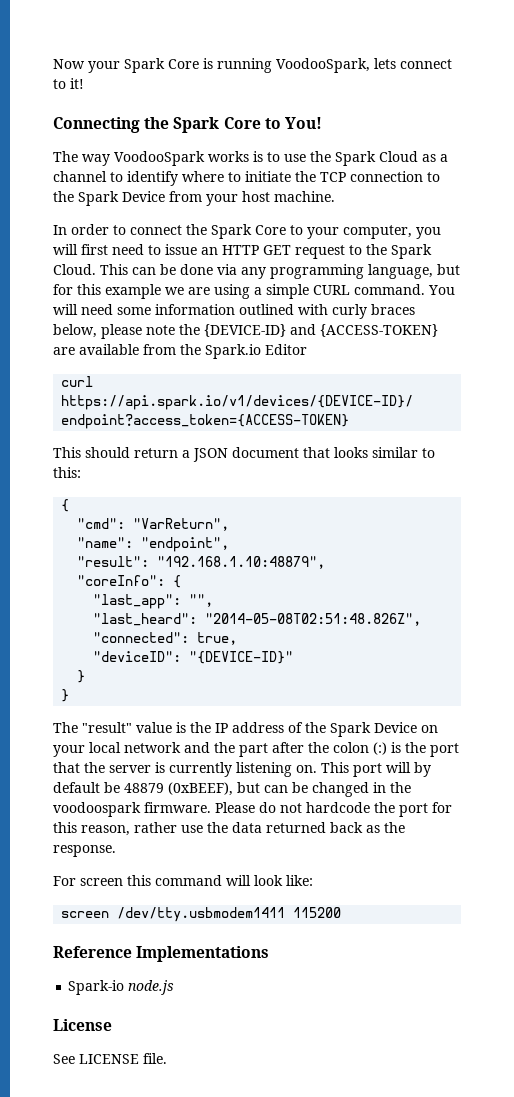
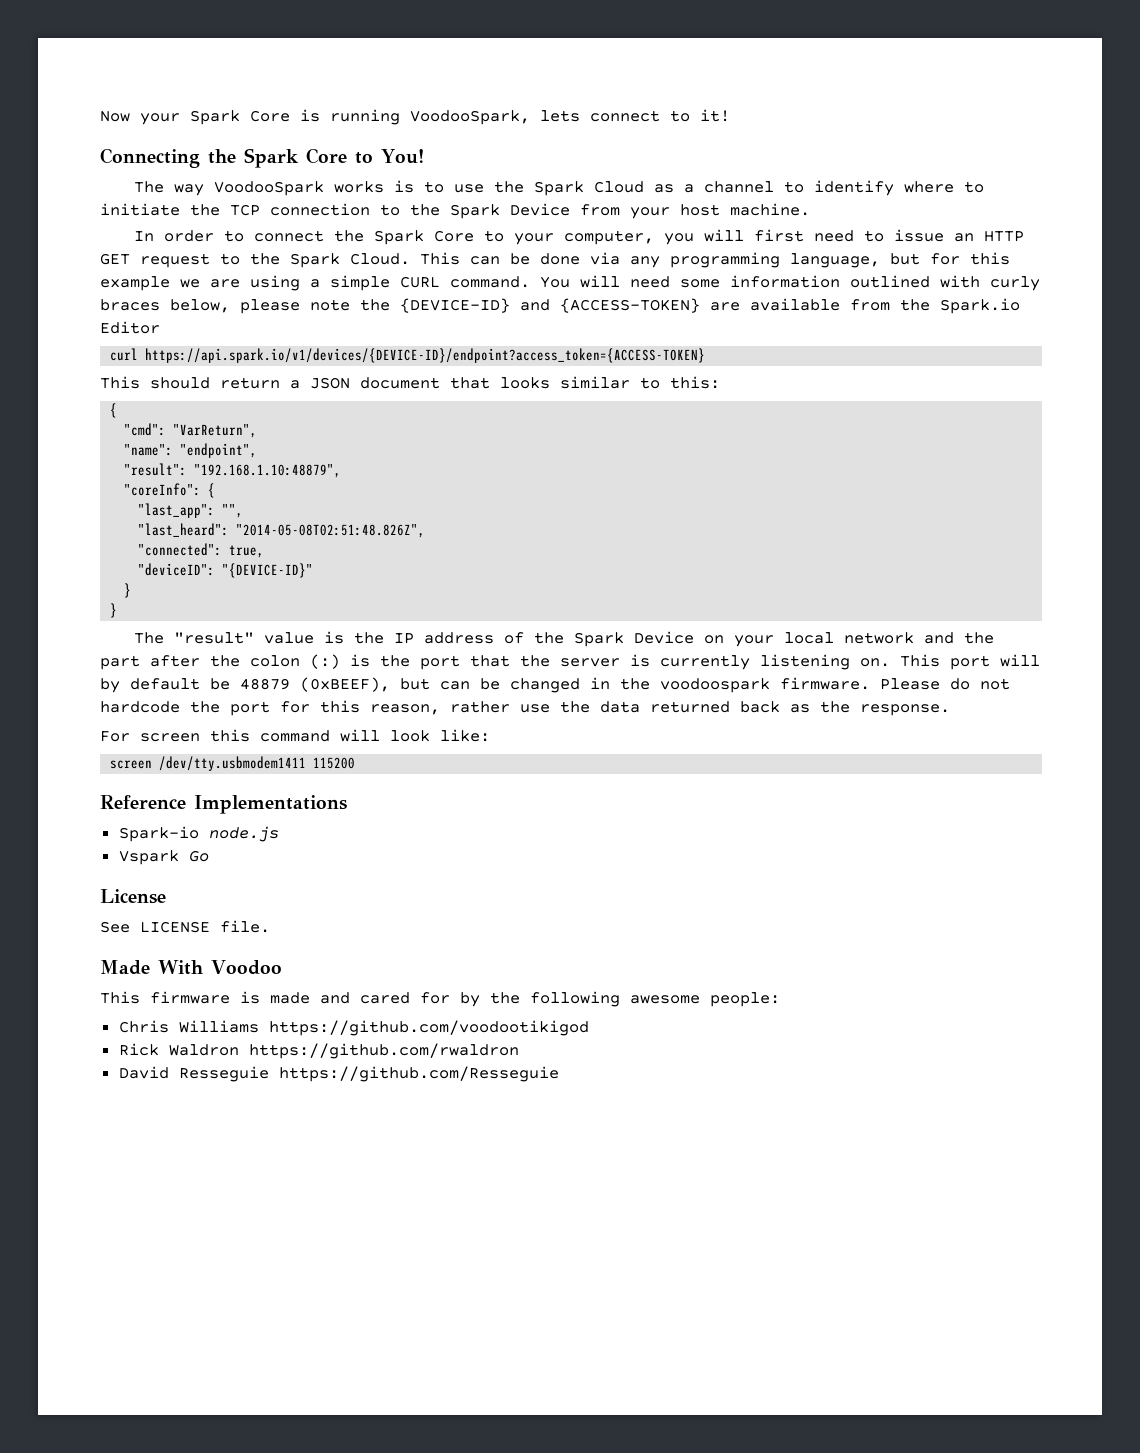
+ Vspark Go
+ Made With Voodoo
+ This firmware is made and cared for by the following awesome people:
+ Chris Williams https://github.com/voodootikigod
+ Rick Waldron https://github.com/rwaldron
+ David Resseguie https://github.com/Resseguie

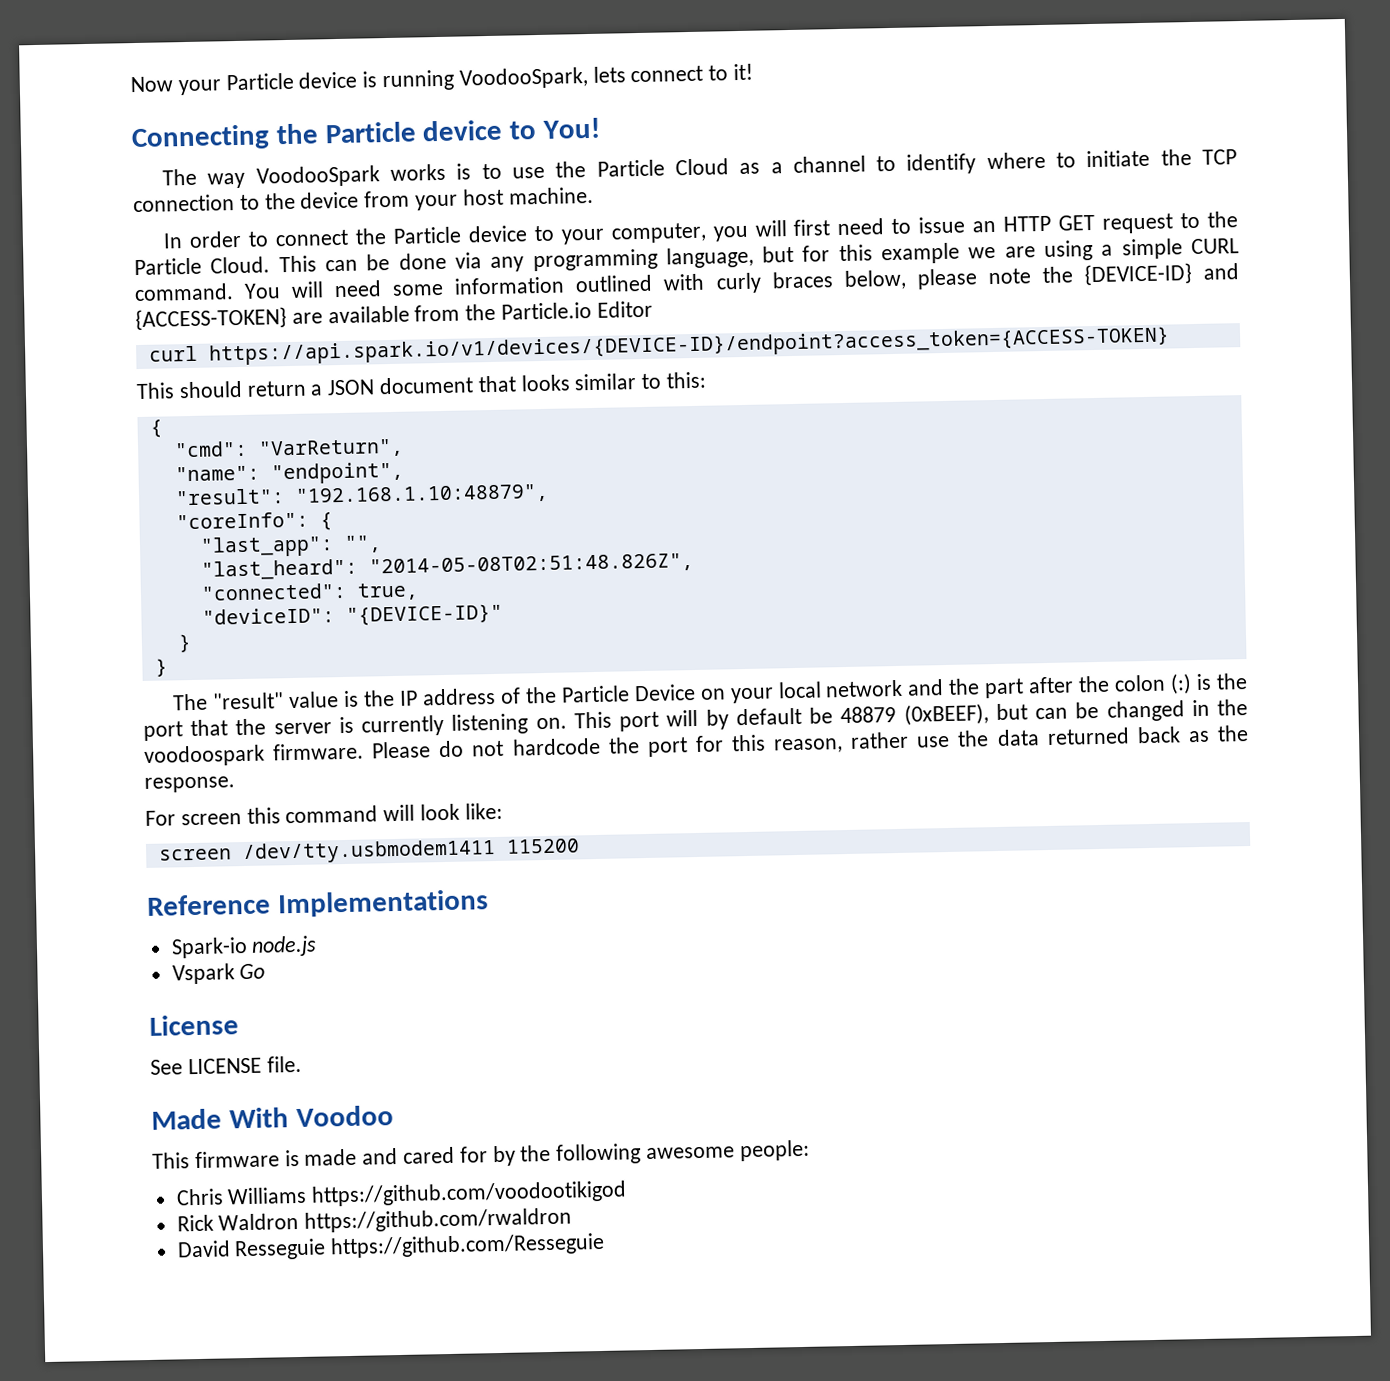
- Now your Spark Core is running VoodooSpark, lets connect to it!
+ Now your Particle device is running VoodooSpark, lets connect to it!
- Connecting the Spark Core to You!
+ Connecting the Particle device to You!
- The way VoodooSpark works is to use the Spark Cloud as a channel to identify where to initiate the TCP connection to the Spark Device from your host machine.
+ The way VoodooSpark works is to use the Particle Cloud as a channel to identify where to initiate the TCP connection to the device from your host machine.
- In order to connect the Spark Core to your computer, you will first need to issue an HTTP GET request to the Spark Cloud.
+ In order to connect the Particle device to your computer, you will first need to issue an HTTP GET request to the Particle Cloud.
- You will need some information outlined with curly braces below, please note the {DEVICE-ID} and {ACCESS-TOKEN} are available from the Spark.io Editor
+ You will need some information outlined with curly braces below, please note the {DEVICE-ID} and {ACCESS-TOKEN} are available from the Particle.io Editor
- The "result" value is the IP address of the Spark Device on your local network and the part after the colon (:) is the port that the server is currently listening on.
+ The "result" value is the IP address of the Particle Device on your local network and the part after the colon (:) is the port that the server is currently listening on.

